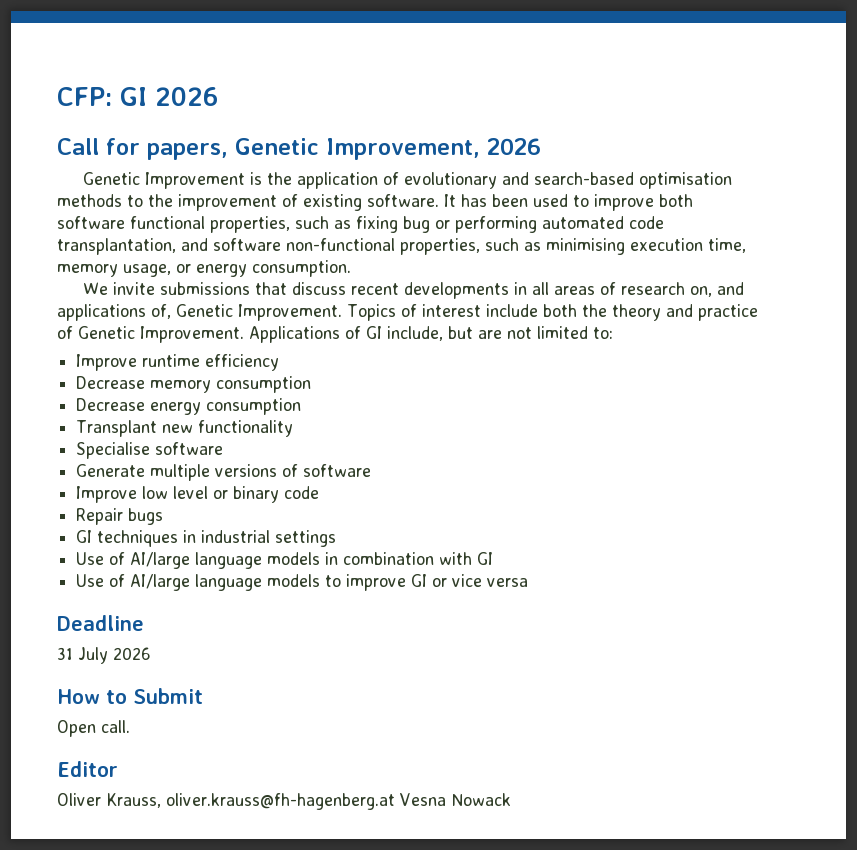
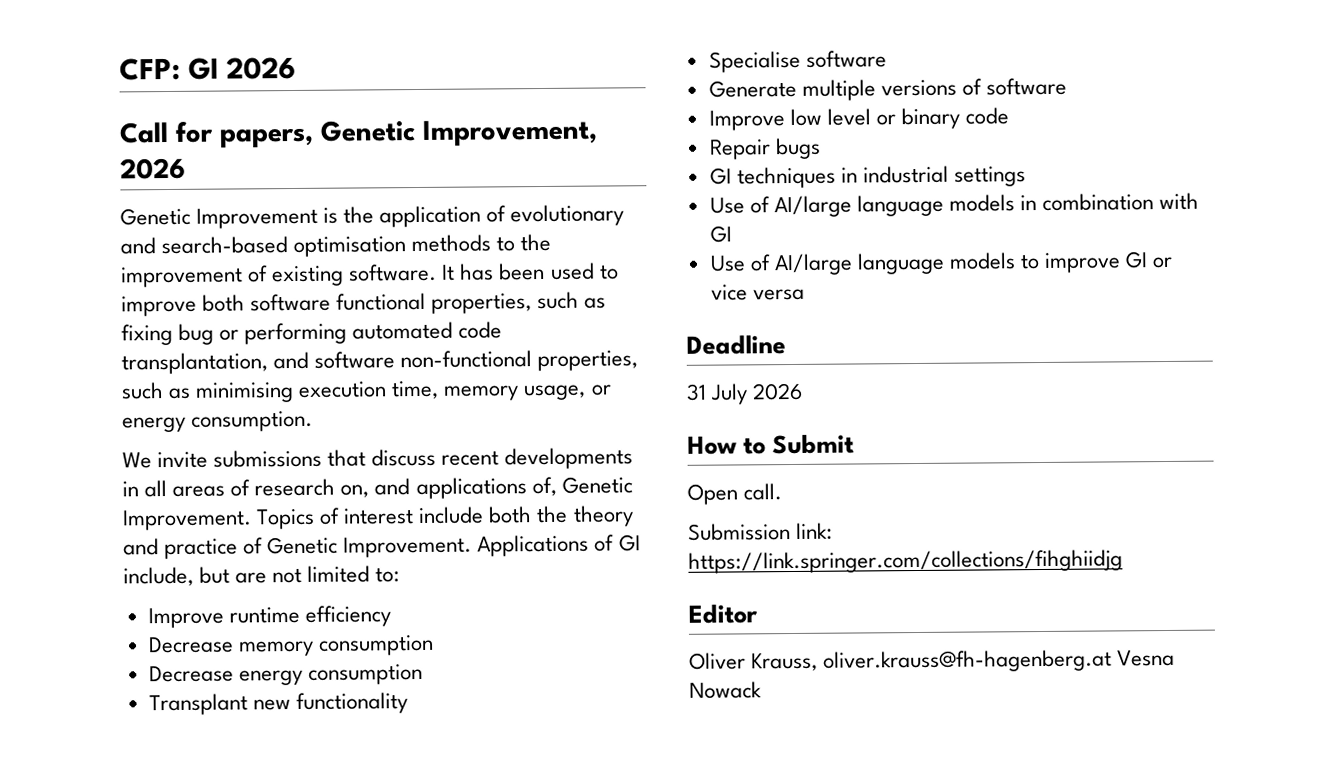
+ Submission link: https://link.springer.com/collections/fihghiidjg

